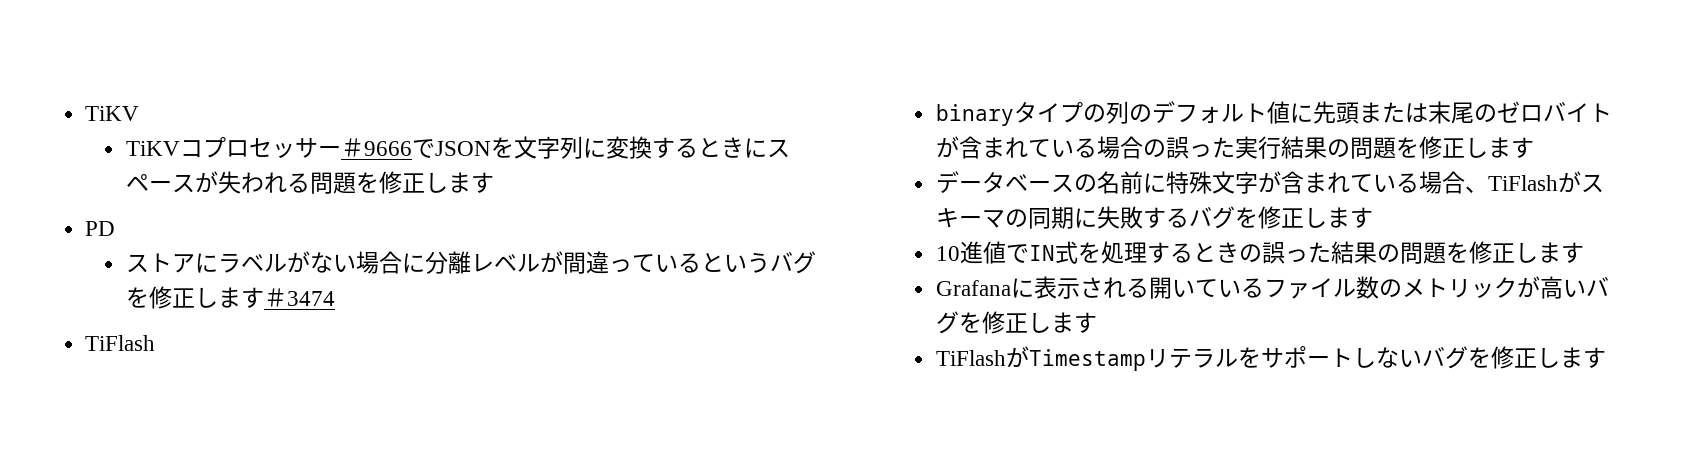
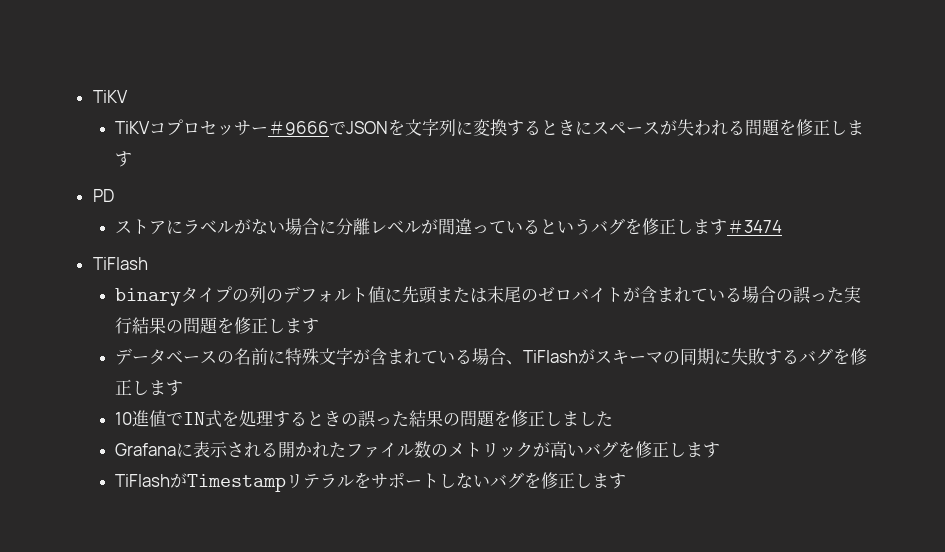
- 10進値でIN式を処理するときの誤った結果の問題を修正します
+ 10進値でIN式を処理するときの誤った結果の問題を修正しました
- Grafanaに表示される開いているファイル数のメトリックが高いバグを修正します
+ Grafanaに表示される開かれたファイル数のメトリックが高いバグを修正します

